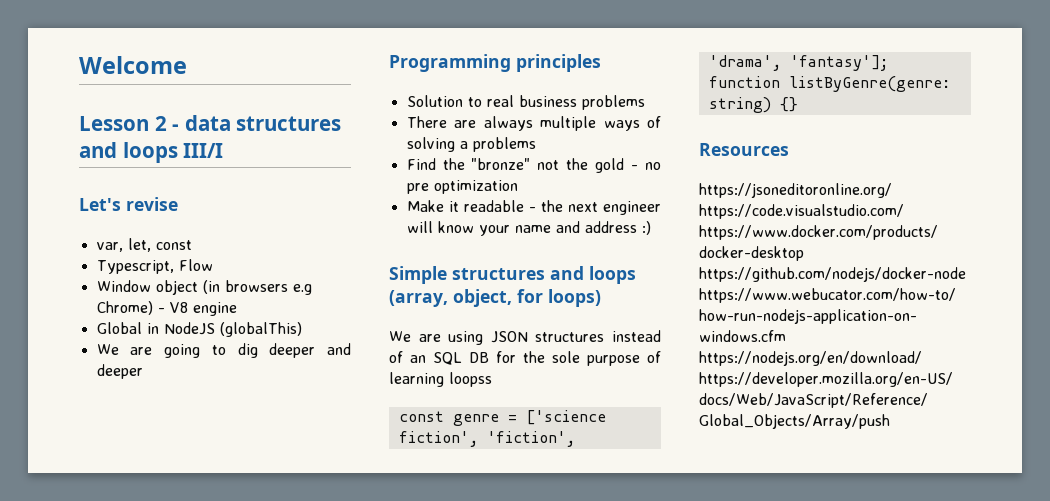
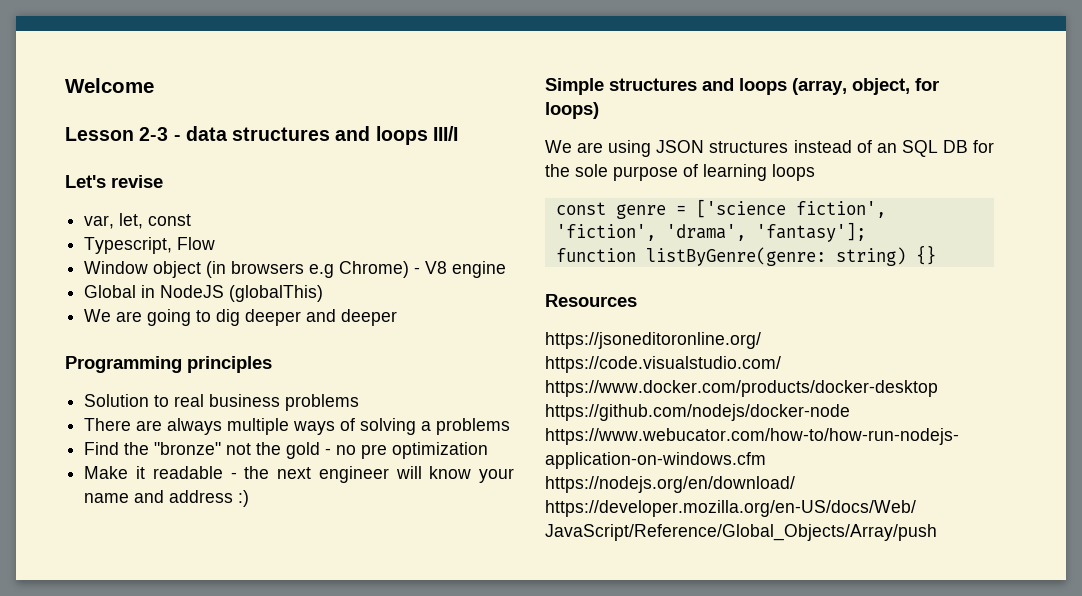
- Lesson 2 - data structures and loops III/I
+ Lesson 2-3 - data structures and loops III/I
- We are using JSON structures instead of an SQL DB for the sole purpose of learning loopss
+ We are using JSON structures instead of an SQL DB for the sole purpose of learning loops

